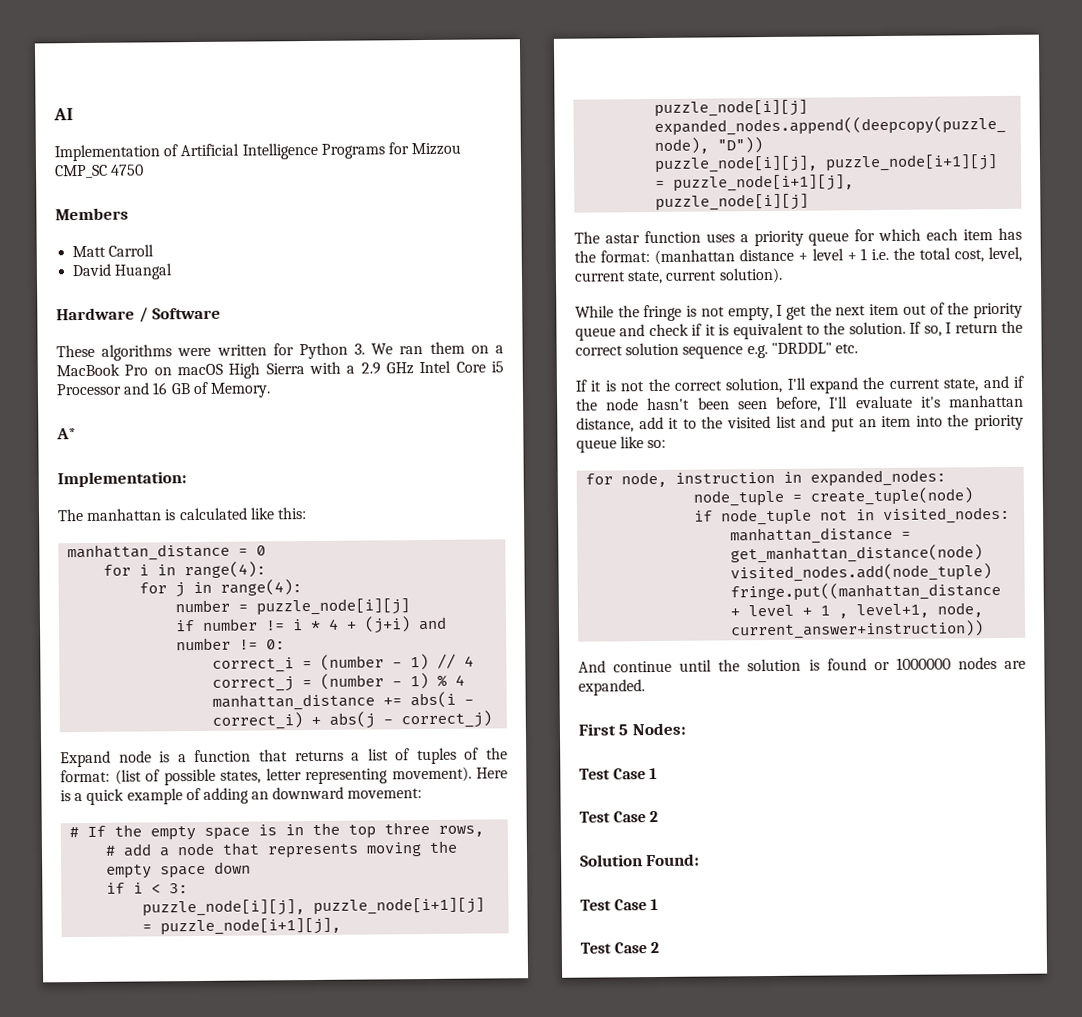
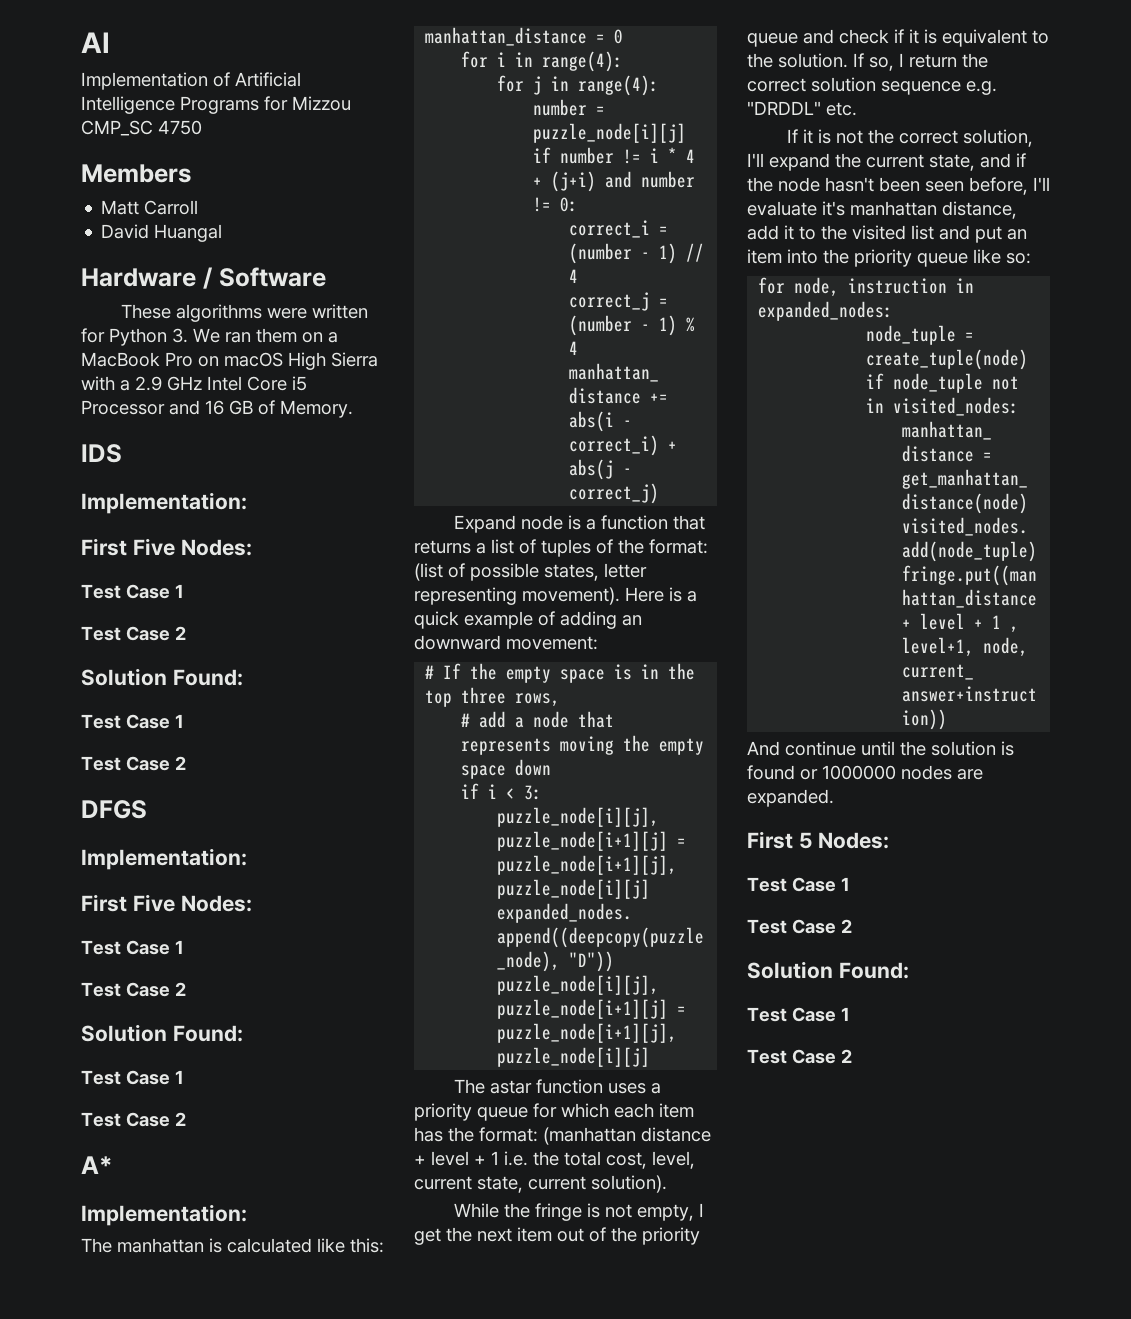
+ IDS
+ Implementation:
+ First Five Nodes:
+ Test Case 1
+ Test Case 2
+ Solution Found:
+ Test Case 1
+ Test Case 2
+ DFGS
+ Implementation:
+ First Five Nodes:
+ Test Case 1
+ Test Case 2
+ Solution Found:
+ Test Case 1
+ Test Case 2

